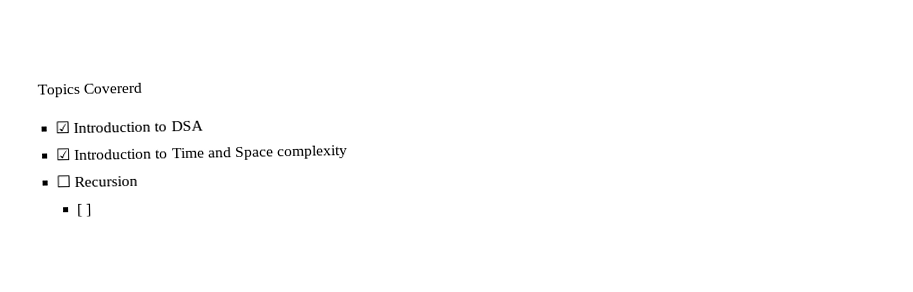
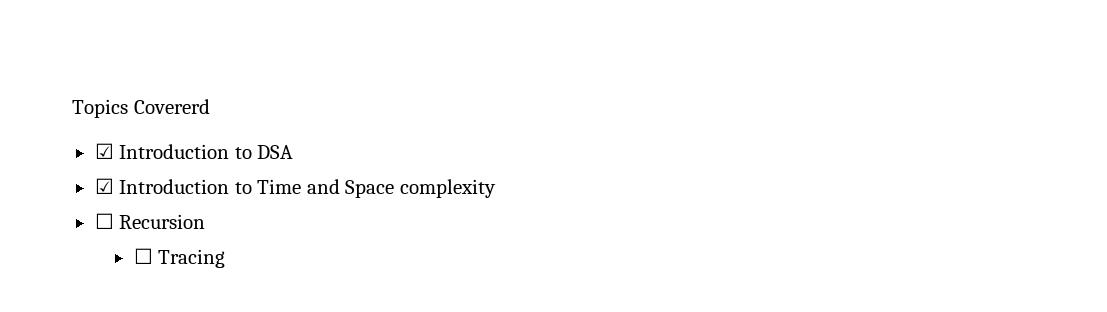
- [ ]
+ ☐ Tracing

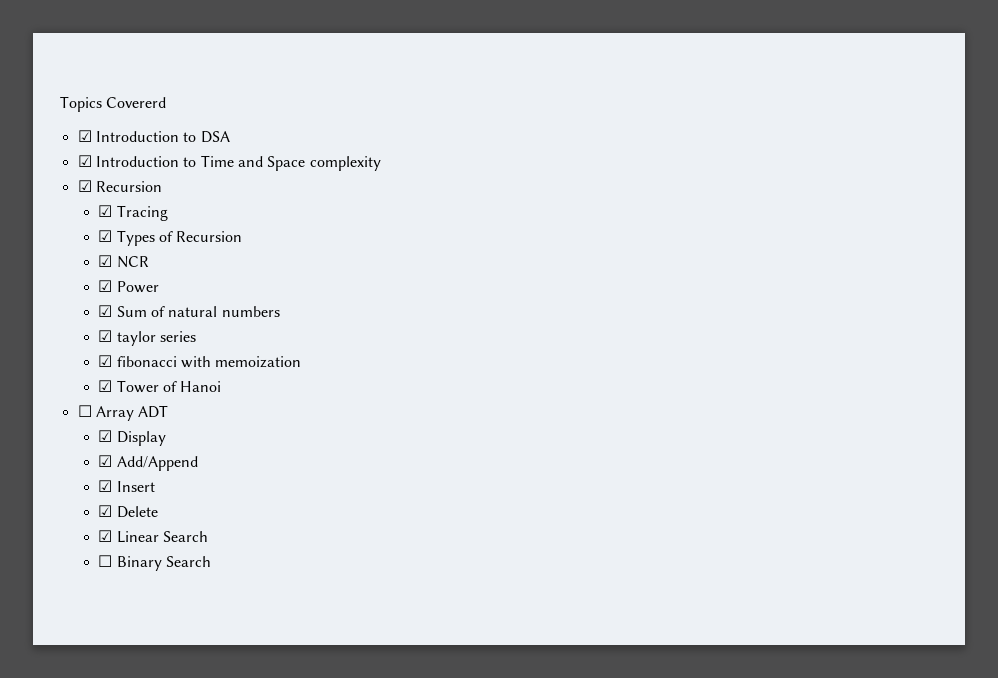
- ☐ Recursion
- ☐ Tracing
+ ☑ Recursion
+ ☑ Tracing
+ ☑ Types of Recursion
+ ☑ NCR
+ ☑ Power
+ ☑ Sum of natural numbers
+ ☑ taylor series
+ ☑ fibonacci with memoization
+ ☑ Tower of Hanoi
+ ☐ Array ADT
+ ☑ Display
+ ☑ Add/Append
+ ☑ Insert
+ ☑ Delete
+ ☑ Linear Search
+ ☐ Binary Search

